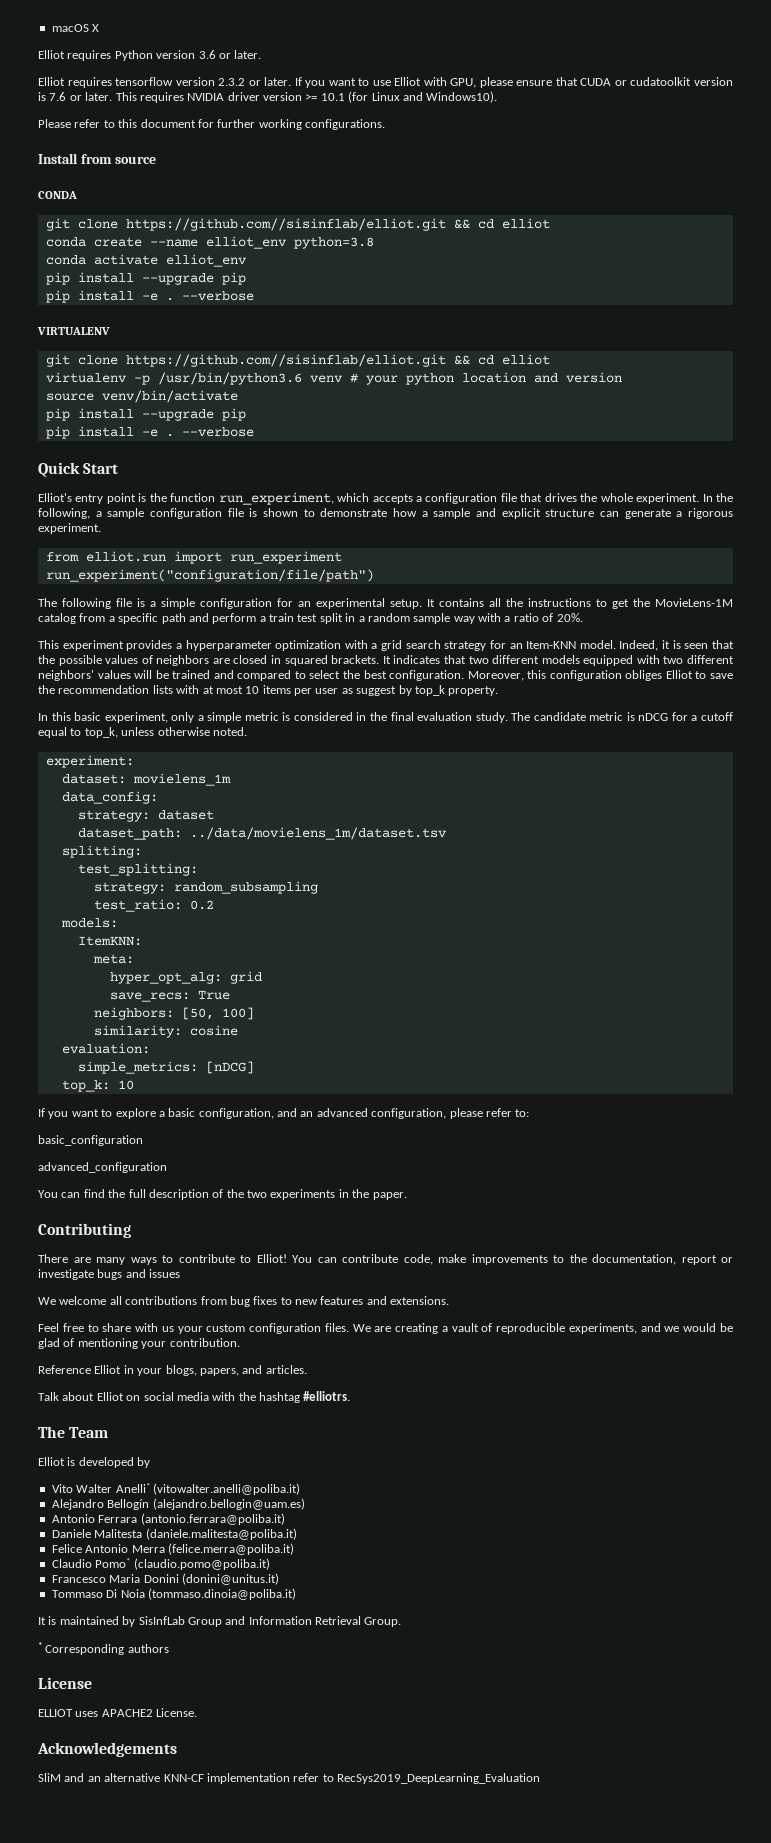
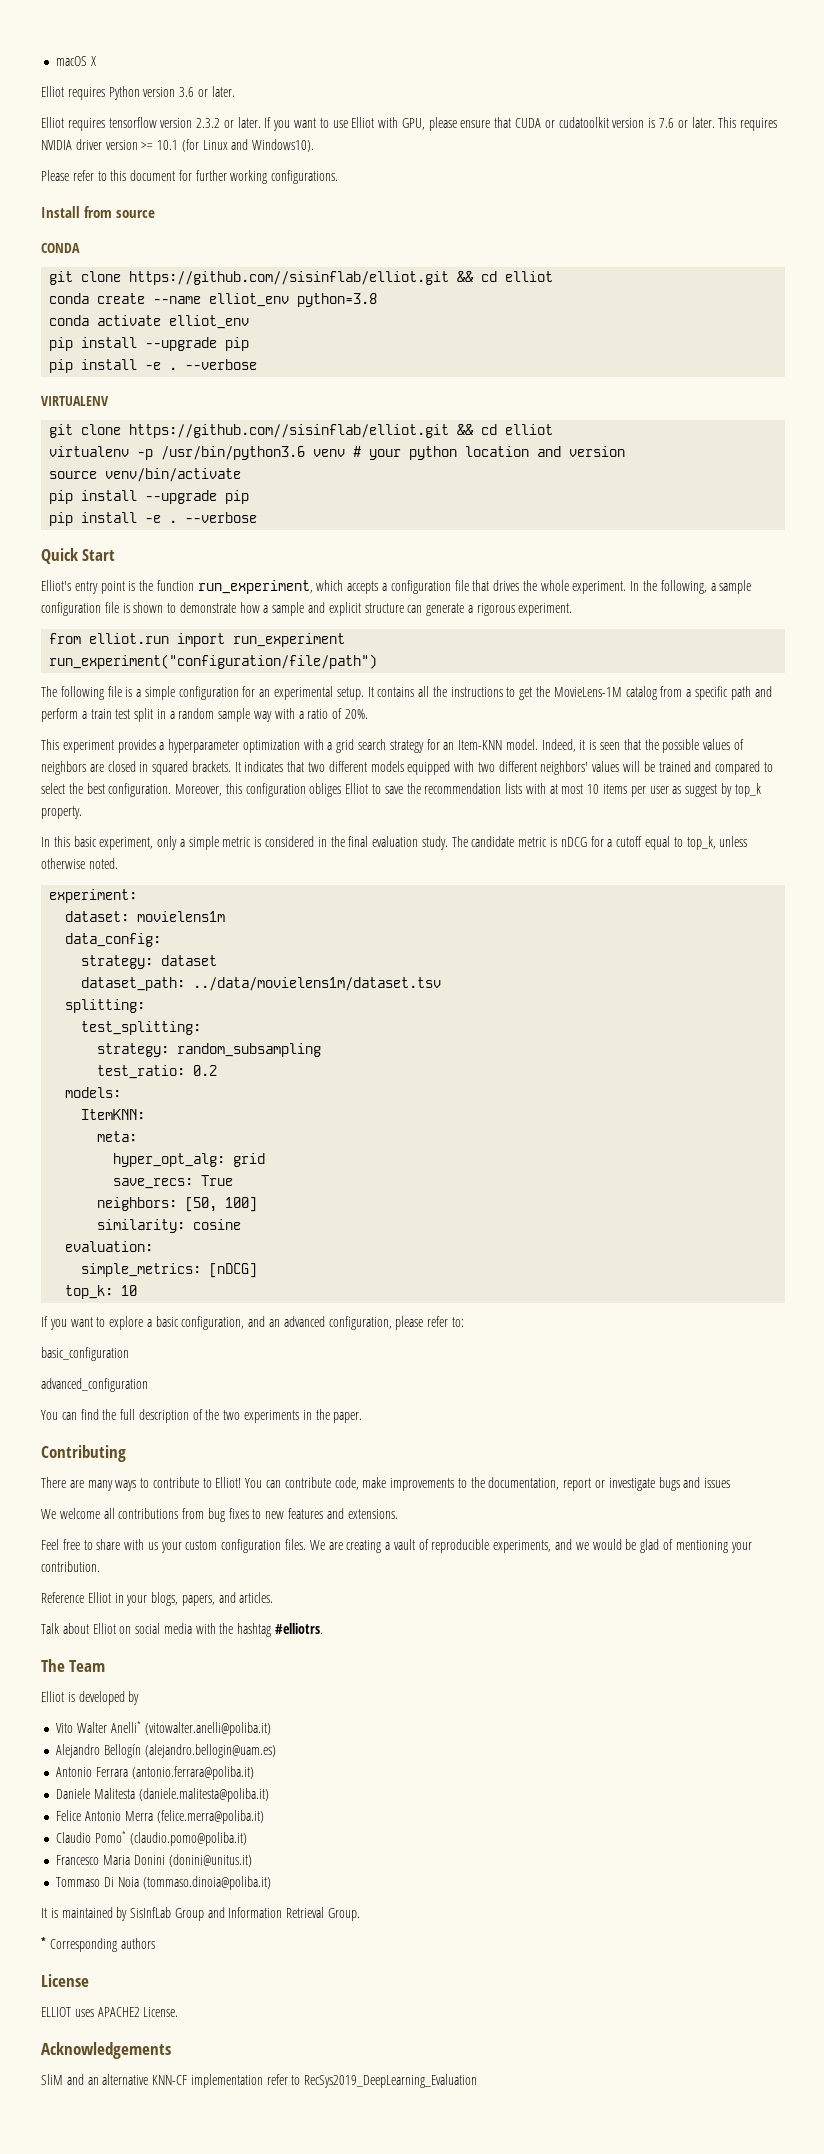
- dataset: movielens_1m
+ dataset: movielens1m
- dataset_path: ../data/movielens_1m/dataset.tsv
+ dataset_path: ../data/movielens1m/dataset.tsv

